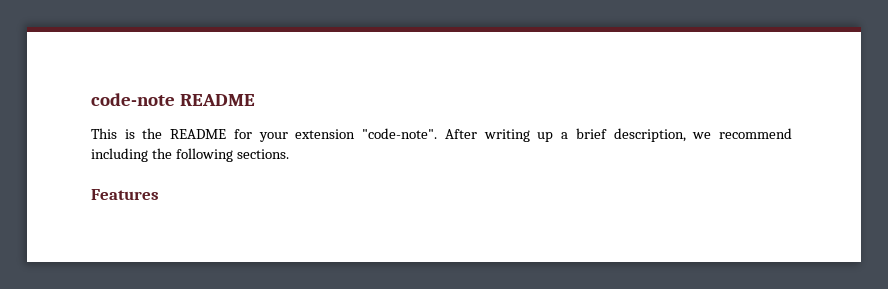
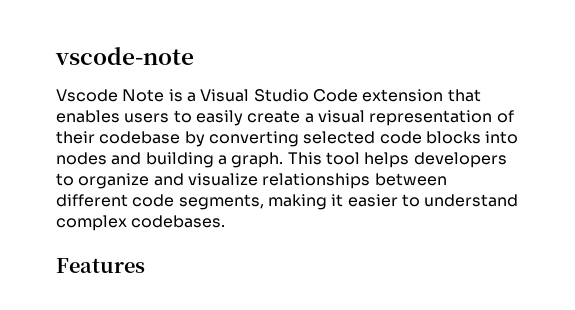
- code-note README
- This is the README for your extension "code-note". After writing up a brief description, we recommend including the following sections.
+ vscode-note
+ Vscode Note is a Visual Studio Code extension that enables users to easily create a visual representation of their codebase by converting selected code blocks into nodes and building a graph. This tool helps developers to organize and visualize relationships between different code segments, making it easier to understand complex codebases.

